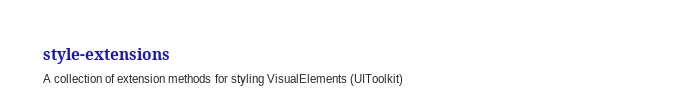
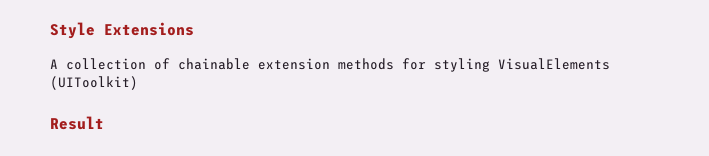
- style-extensions
+ Style Extensions
- A collection of extension methods for styling VisualElements (UIToolkit)
+ A collection of chainable extension methods for styling VisualElements (UIToolkit)
+ Result

